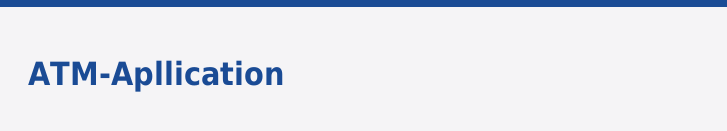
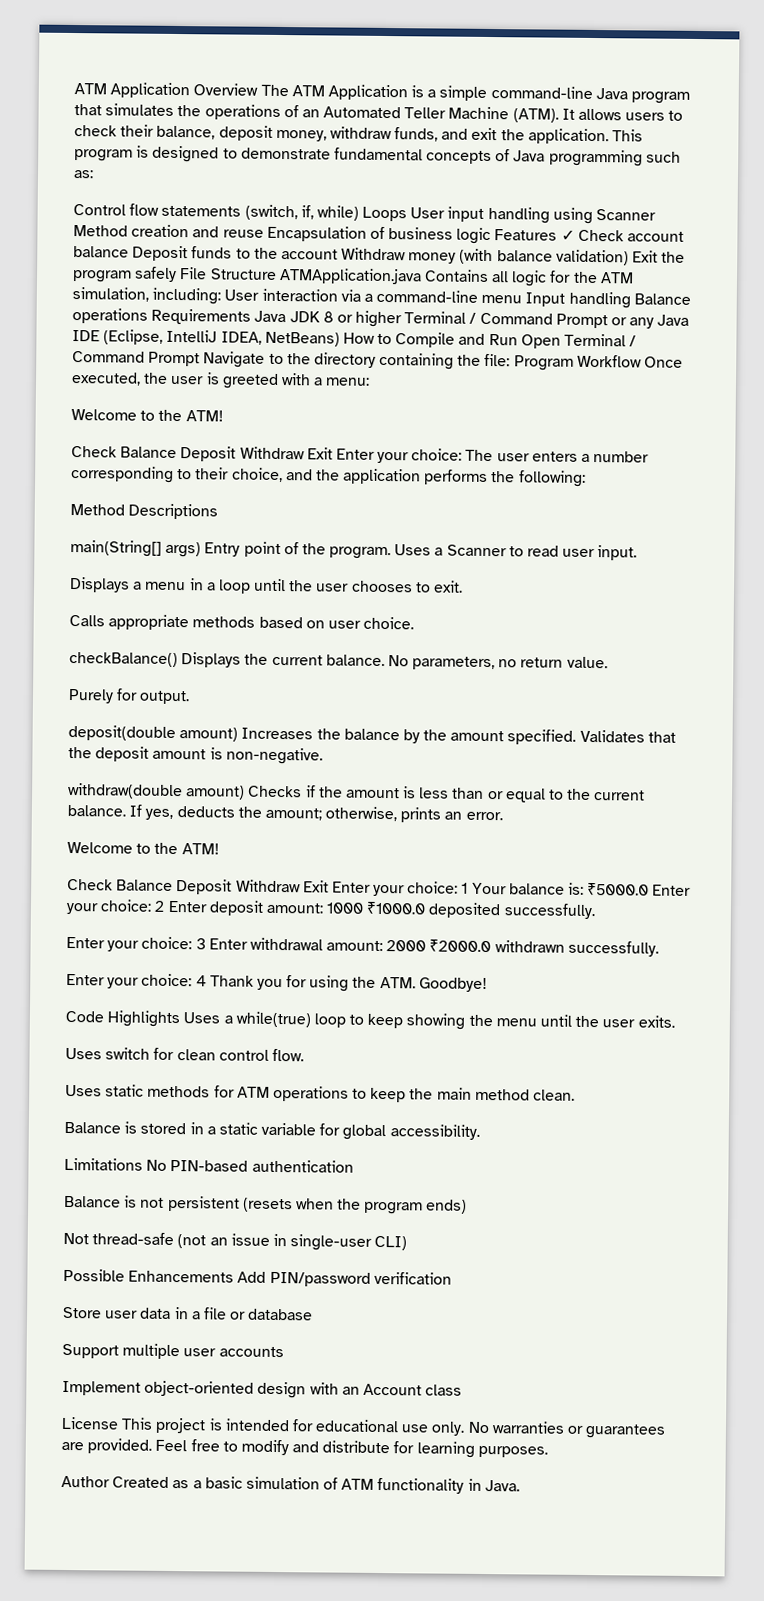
- ATM-Apllication
+ ATM Application Overview The ATM Application is a simple command-line Java program that simulates the operations of an Automated Teller Machine (ATM). It allows users to check their balance, deposit money, withdraw funds, and exit the application. This program is designed to demonstrate fundamental concepts of Java programming such as:
+ Control flow statements (switch, if, while) Loops User input handling using Scanner Method creation and reuse Encapsulation of business logic Features ✓ Check account balance Deposit funds to the account Withdraw money (with balance validation) Exit the program safely File Structure ATMApplication.java Contains all logic for the ATM simulation, including: User interaction via a command-line menu Input handling Balance operations Requirements Java JDK 8 or higher Terminal / Command Prompt or any Java IDE (Eclipse, IntelliJ IDEA, NetBeans) How to Compile and Run Open Terminal / Command Prompt Navigate to the directory containing the file: Program Workflow Once executed, the user is greeted with a menu:
+ Welcome to the ATM!
+ Check Balance Deposit Withdraw Exit Enter your choice: The user enters a number corresponding to their choice, and the application performs the following:
+ Method Descriptions
+ main(String[] args) Entry point of the program. Uses a Scanner to read user input.
+ Displays a menu in a loop until the user chooses to exit.
+ Calls appropriate methods based on user choice.
+ checkBalance() Displays the current balance. No parameters, no return value.
+ Purely for output.
+ deposit(double amount) Increases the balance by the amount specified. Validates that the deposit amount is non-negative.
+ withdraw(double amount) Checks if the amount is less than or equal to the current balance. If yes, deducts the amount; otherwise, prints an error.
+ Welcome to the ATM!
+ Check Balance Deposit Withdraw Exit Enter your choice: 1 Your balance is: ₹5000.0 Enter your choice: 2 Enter deposit amount: 1000 ₹1000.0 deposited successfully.
+ Enter your choice: 3 Enter withdrawal amount: 2000 ₹2000.0 withdrawn successfully.
+ Enter your choice: 4 Thank you for using the ATM. Goodbye!
+ Code Highlights Uses a while(true) loop to keep showing the menu until the user exits.
+ Uses switch for clean control flow.
+ Uses static methods for ATM operations to keep the main method clean.
+ Balance is stored in a static variable for global accessibility.
+ Limitations No PIN-based authentication
+ Balance is not persistent (resets when the program ends)
+ Not thread-safe (not an issue in single-user CLI)
+ Possible Enhancements Add PIN/password verification
+ Store user data in a file or database
+ Support multiple user accounts
+ Implement object-oriented design with an Account class
+ License This project is intended for educational use only. No warranties or guarantees are provided. Feel free to modify and distribute for learning purposes.
+ Author Created as a basic simulation of ATM functionality in Java.

